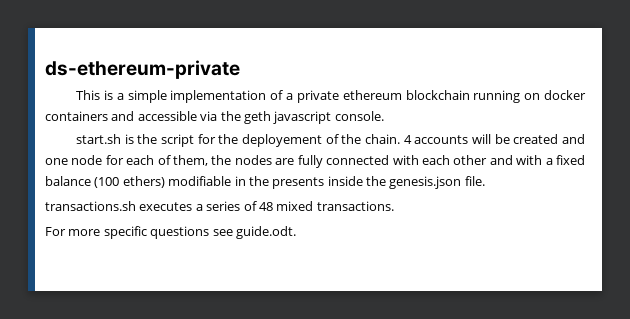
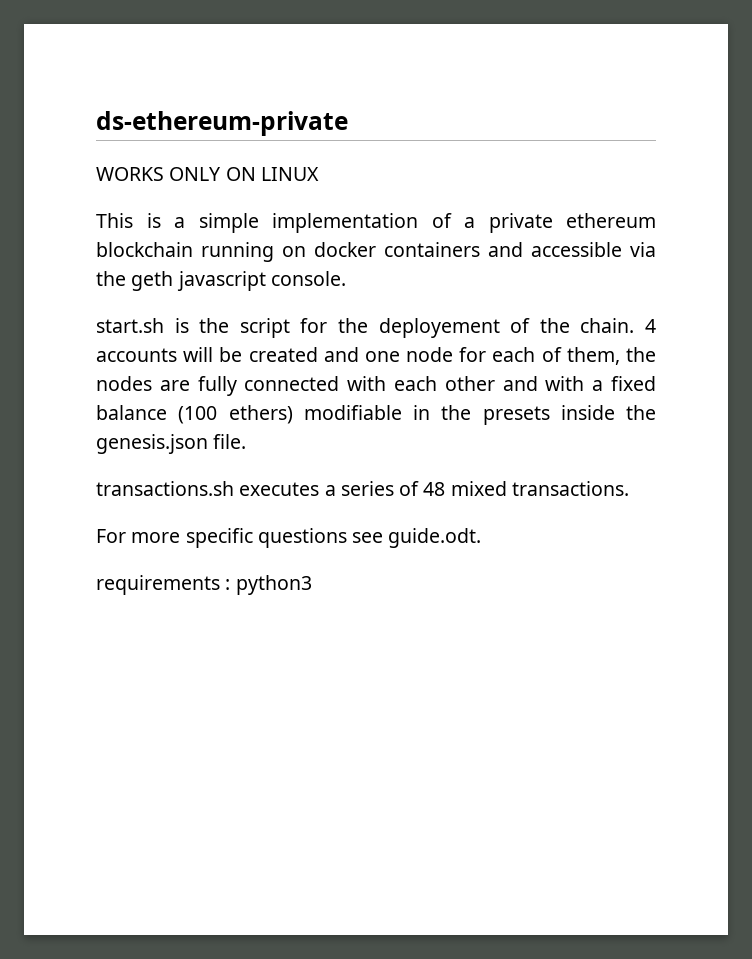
+ WORKS ONLY ON LINUX
- 4 accounts will be created and one node for each of them, the nodes are fully connected with each other and with a fixed balance (100 ethers) modifiable in the presents inside the genesis.json file.
+ 4 accounts will be created and one node for each of them, the nodes are fully connected with each other and with a fixed balance (100 ethers) modifiable in the presets inside the genesis.json file.
+ requirements : python3

